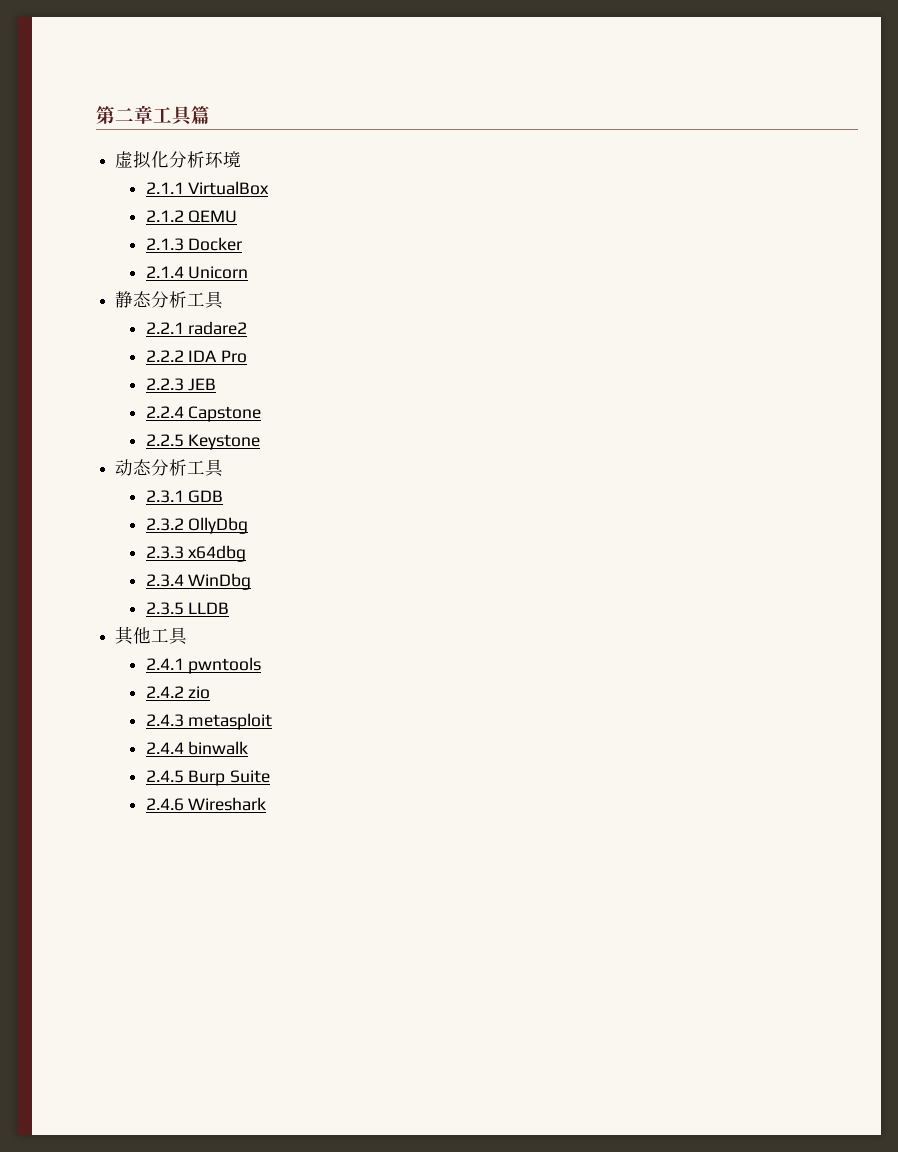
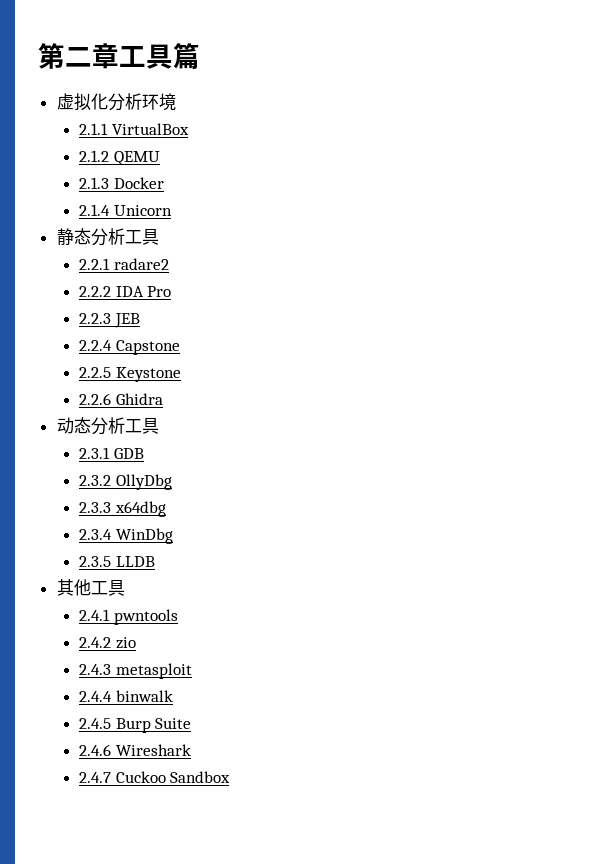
+ 2.2.6 Ghidra
+ 2.4.7 Cuckoo Sandbox

